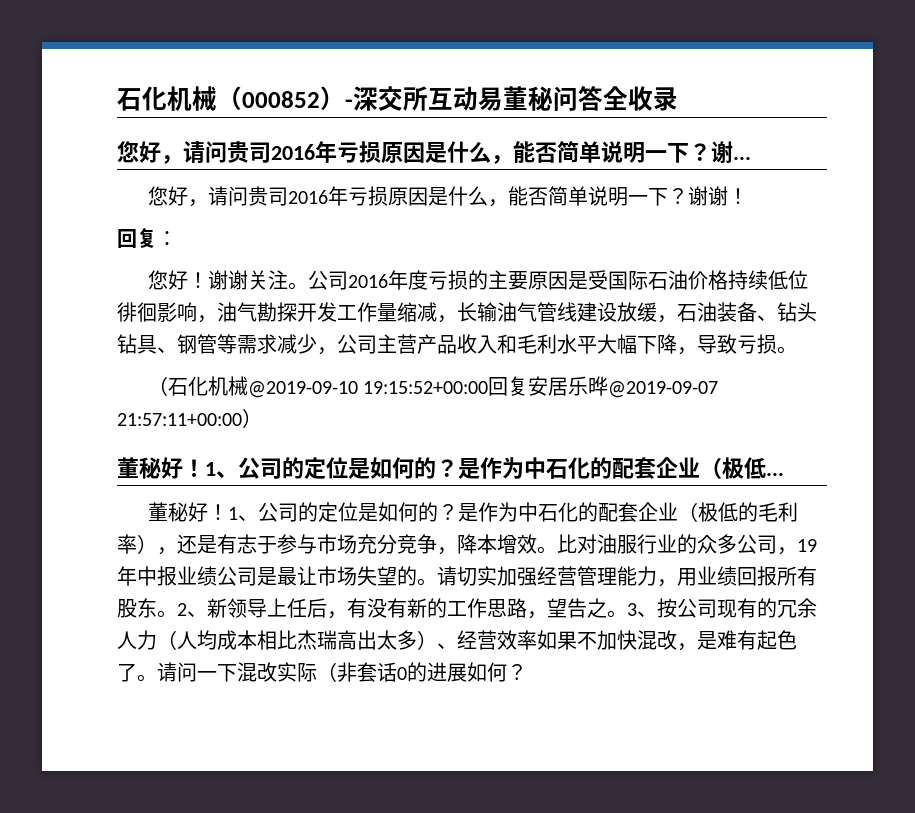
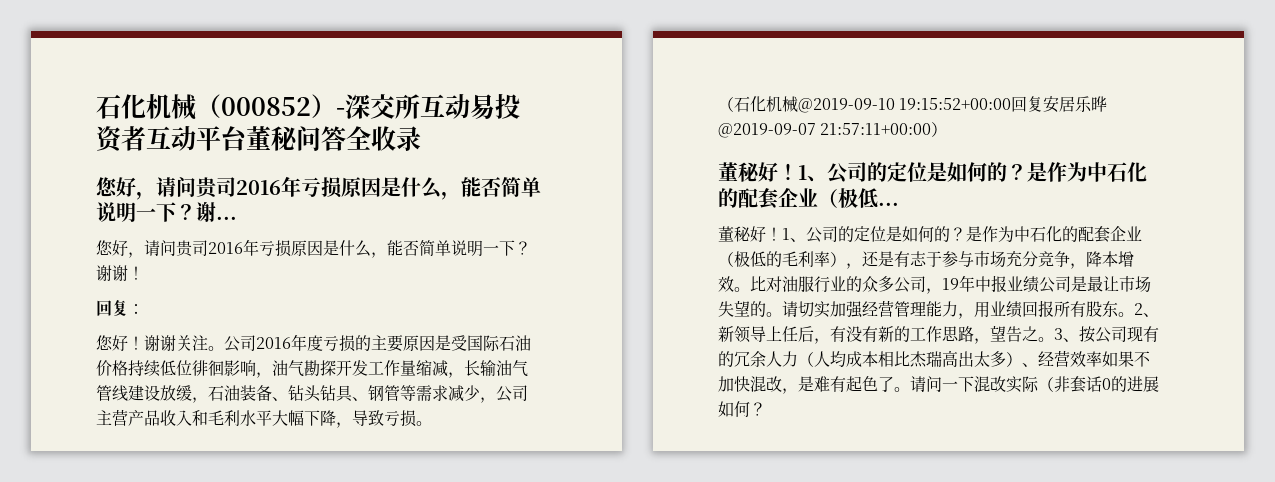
- 石化机械（000852）-深交所互动易董秘问答全收录
+ 石化机械（000852）-深交所互动易投资者互动平台董秘问答全收录

